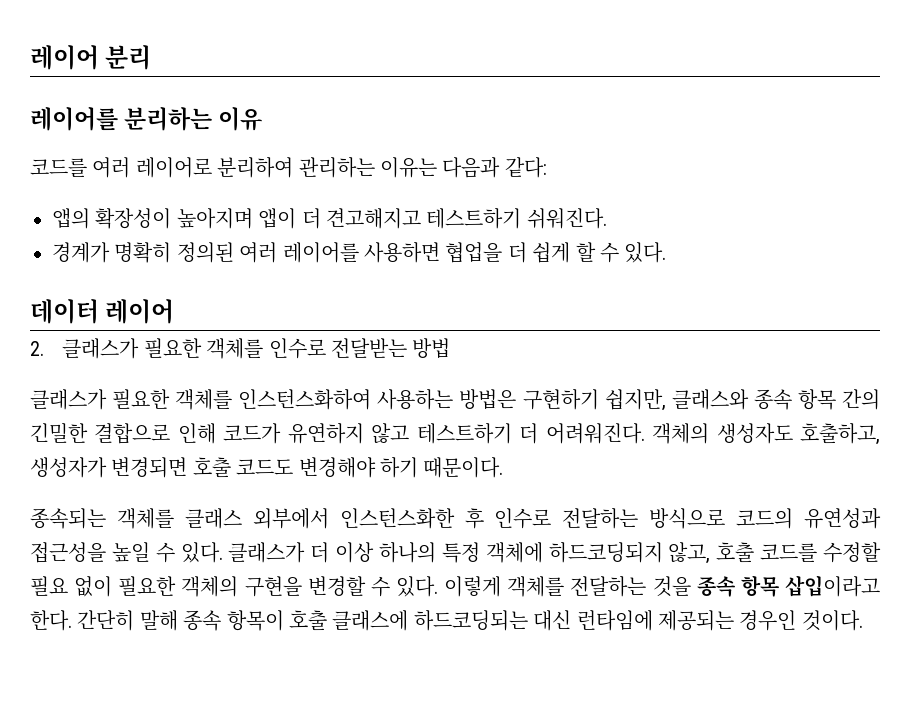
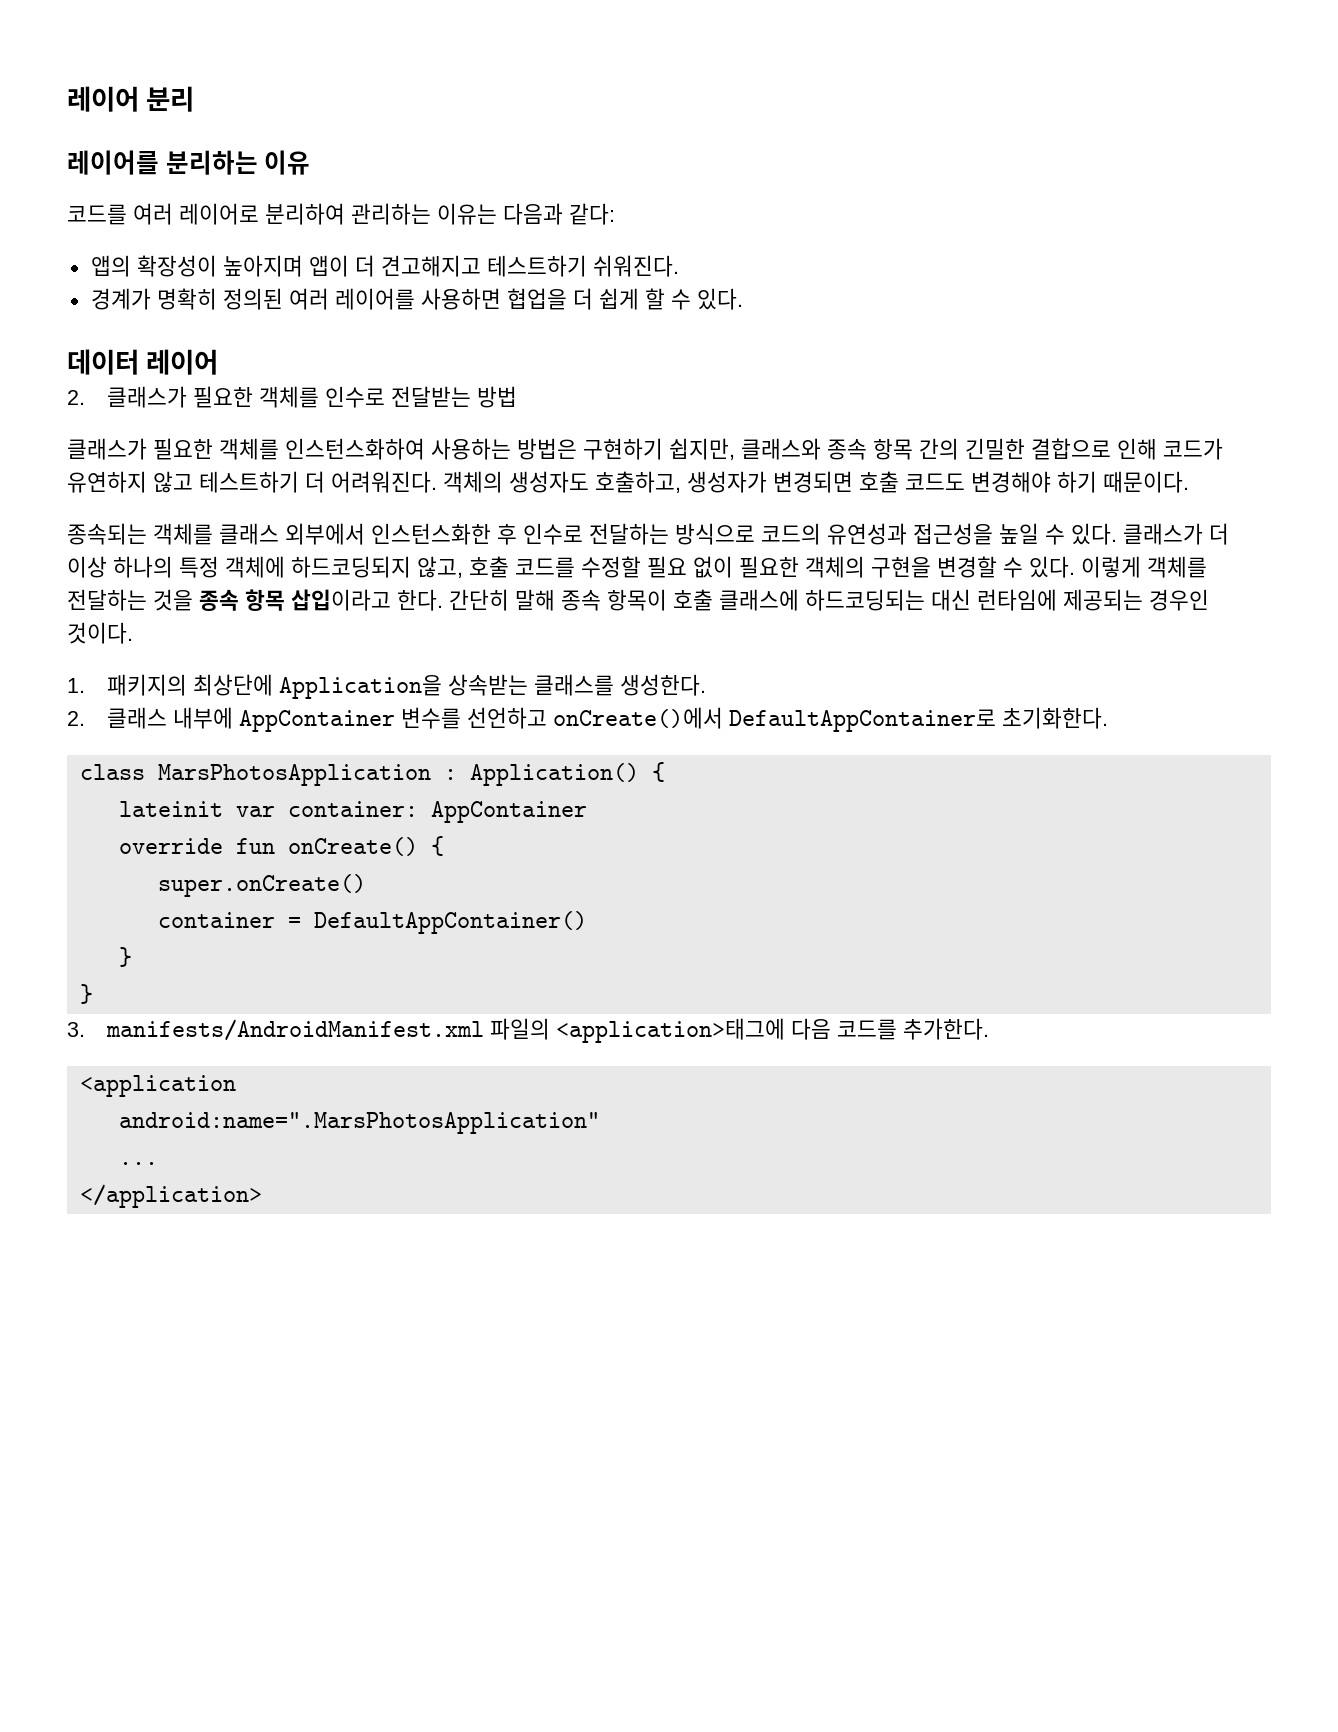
+ 1. 패키지의 최상단에 Application을 상속받는 클래스를 생성한다.
+ 2. 클래스 내부에 AppContainer 변수를 선언하고 onCreate()에서 DefaultAppContainer로 초기화한다.
+ class MarsPhotosApplication : Application() {
+ lateinit var container: AppContainer
+ override fun onCreate() {
+ super.onCreate()
+ container = DefaultAppContainer()
+ }
+ }
+ 3. manifests/AndroidManifest.xml 파일의 <application>태그에 다음 코드를 추가한다.
+ <application
+ android:name=".MarsPhotosApplication"
+ ...
+ </application>

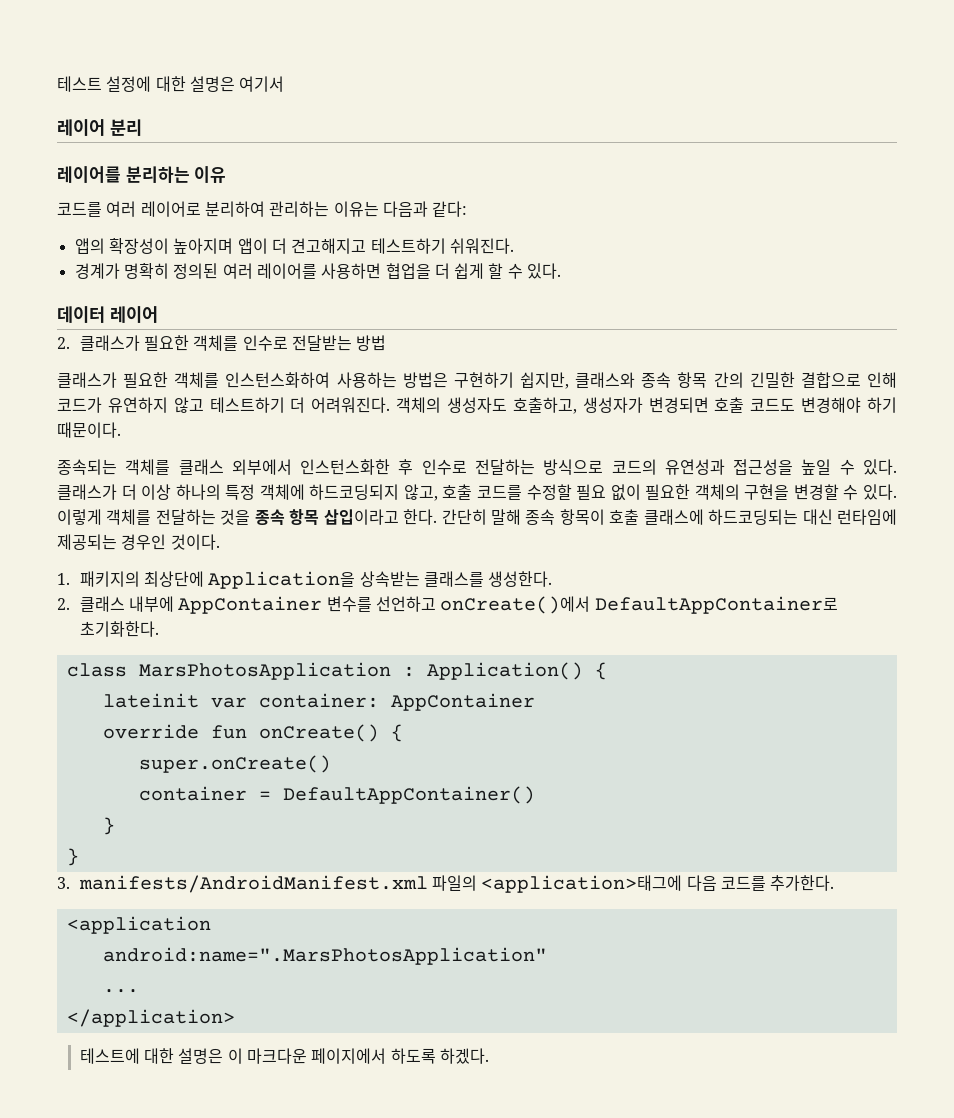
+ 테스트 설정에 대한 설명은 여기서
+ 테스트에 대한 설명은 이 마크다운 페이지에서 하도록 하겠다.

